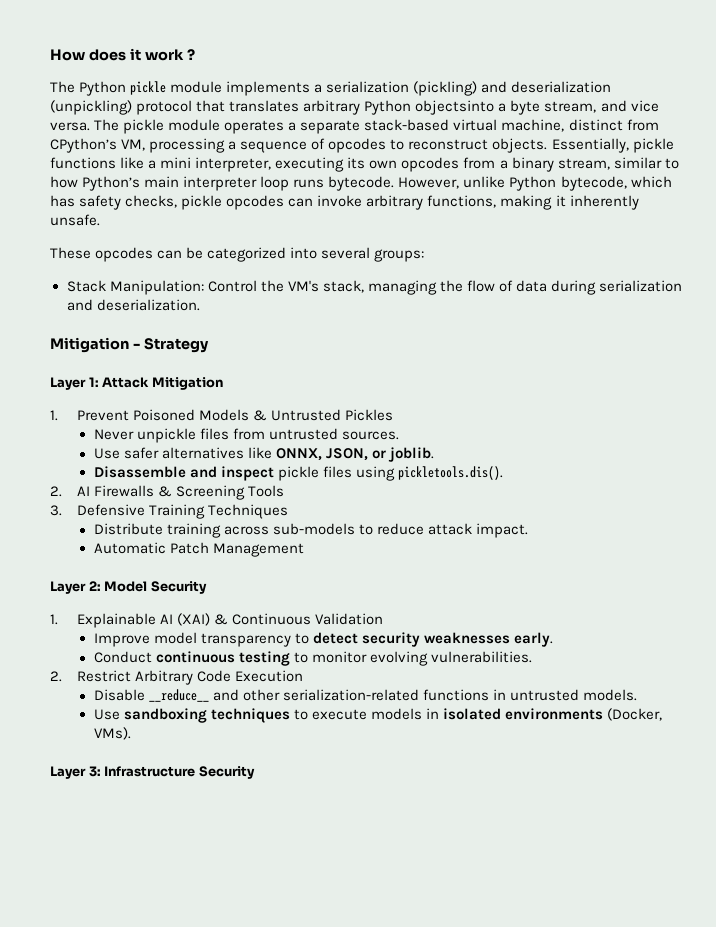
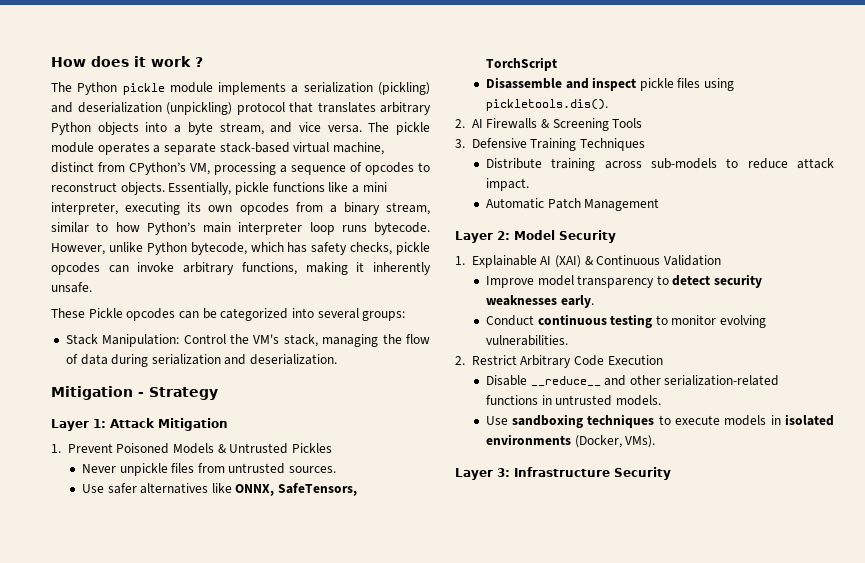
- The Python pickle module implements a serialization (pickling) and deserialization (unpickling) protocol that translates arbitrary Python objectsinto a byte stream, and vice versa.
+ The Python pickle module implements a serialization (pickling) and deserialization (unpickling) protocol that translates arbitrary Python objects into a byte stream, and vice versa.
- These opcodes can be categorized into several groups:
+ These Pickle opcodes can be categorized into several groups:
- Use safer alternatives like ONNX, JSON, or joblib.
+ Use safer alternatives like ONNX, SafeTensors, TorchScript

